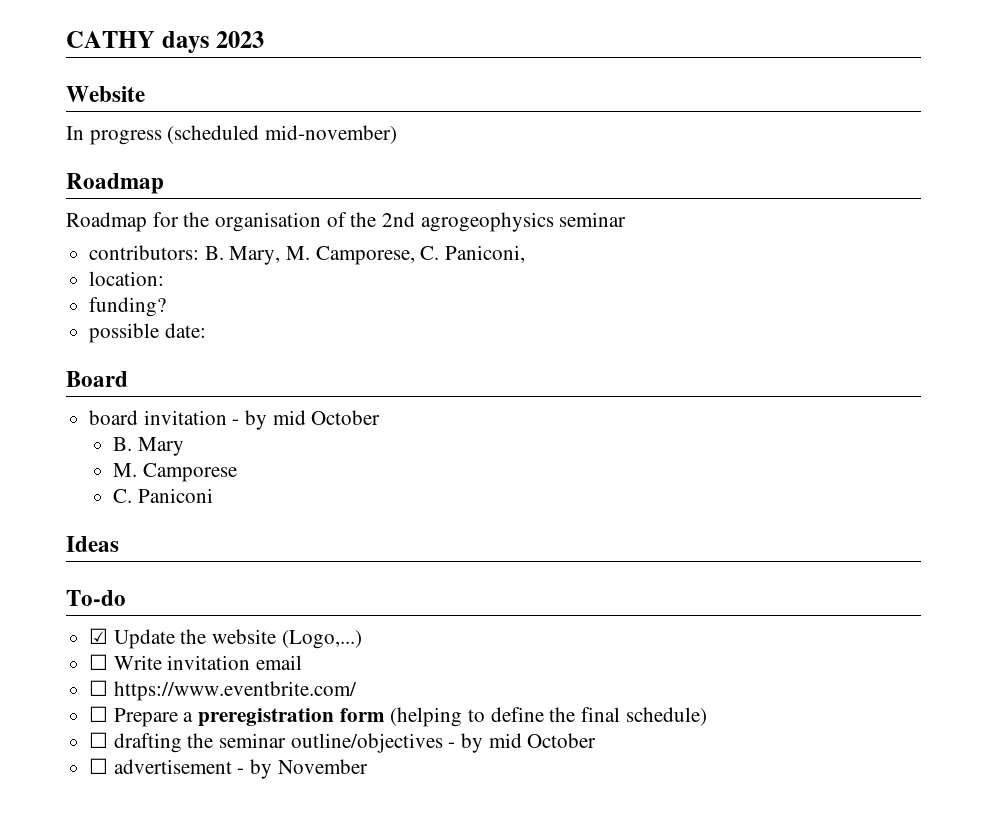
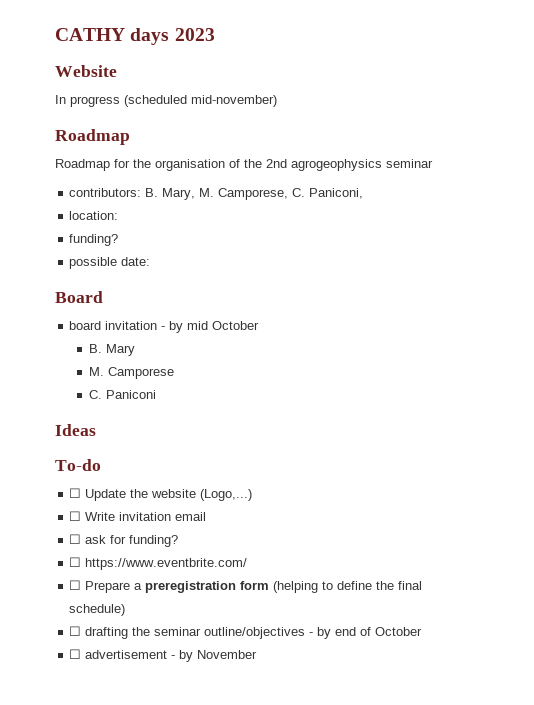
- ☑ Update the website (Logo,...)
+ ☐ Update the website (Logo,...)
+ ☐ ask for funding?
- ☐ drafting the seminar outline/objectives - by mid October
+ ☐ drafting the seminar outline/objectives - by end of October

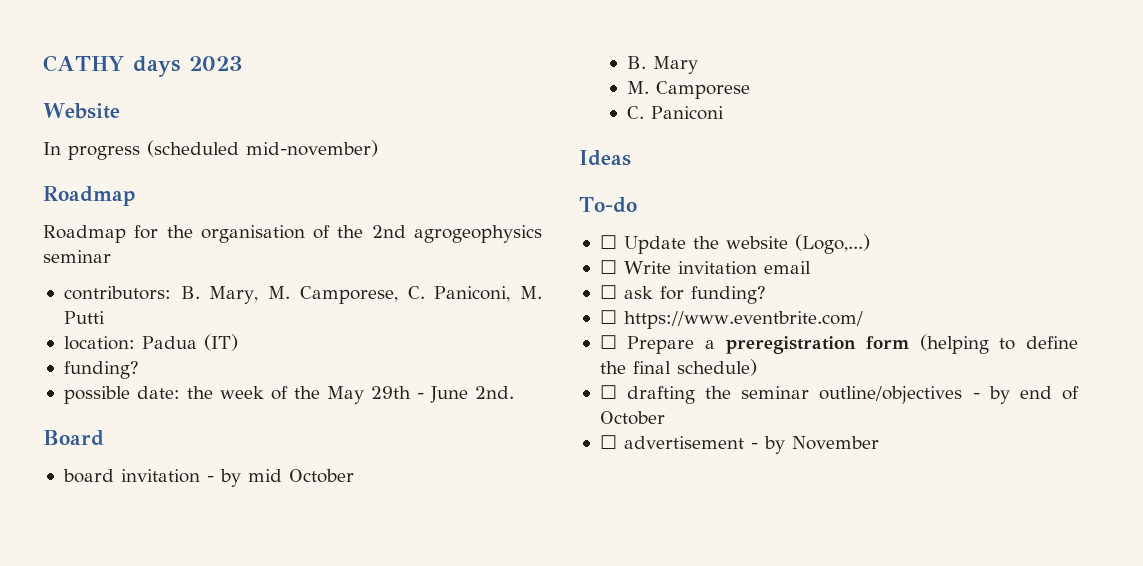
- contributors: B. Mary, M. Camporese, C. Paniconi,
+ contributors: B. Mary, M. Camporese, C. Paniconi, M. Putti
- location:
+ location: Padua (IT)
- possible date:
+ possible date: the week of the May 29th - June 2nd.

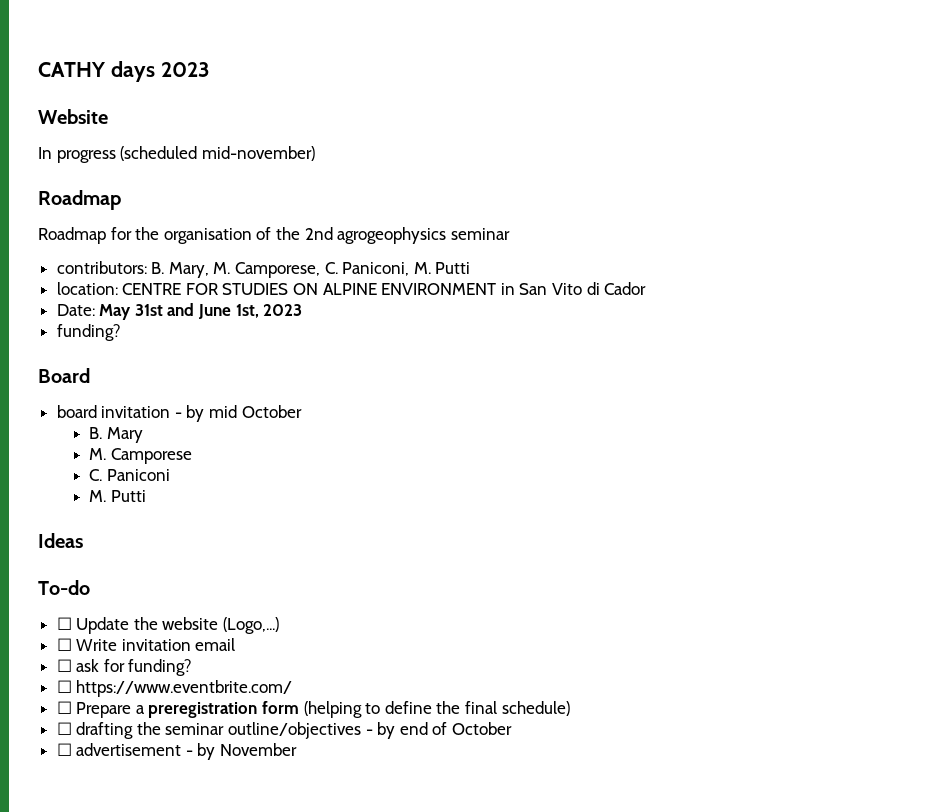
- location: Padua (IT)
+ location: CENTRE FOR STUDIES ON ALPINE ENVIRONMENT in San Vito di Cador
+ Date: May 31st and June 1st, 2023
  funding?
- possible date: the week of the May 29th - June 2nd.
  C. Paniconi
+ M. Putti

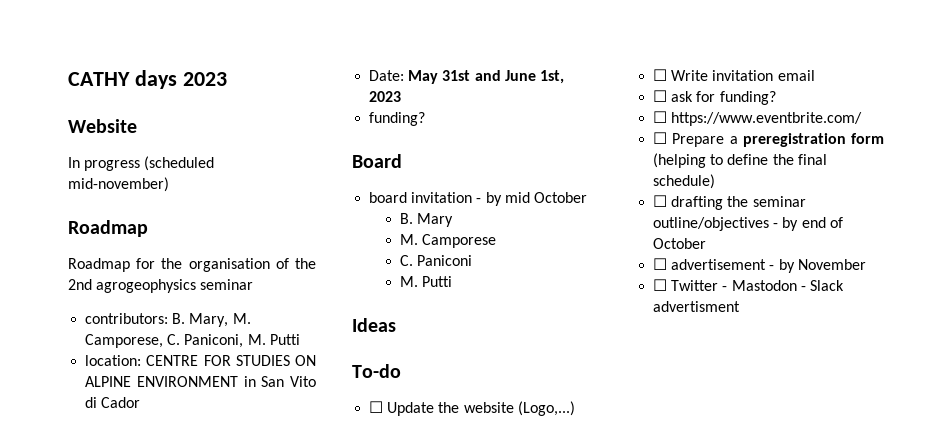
+ ☐ Twitter - Mastodon - Slack advertisment

